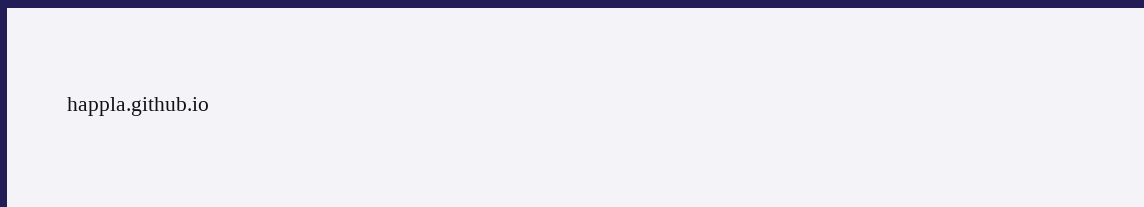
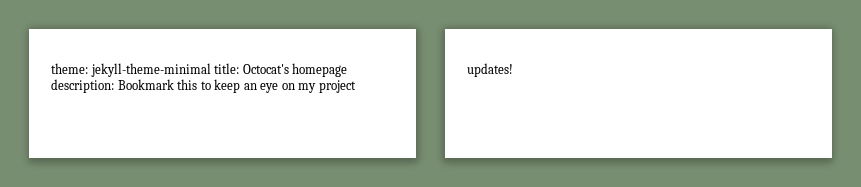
- happla.github.io
+ theme: jekyll-theme-minimal title: Octocat's homepage description: Bookmark this to keep an eye on my project updates!

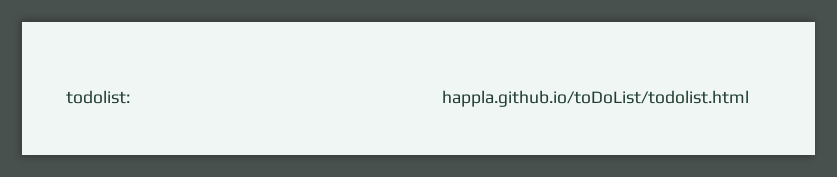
- theme: jekyll-theme-minimal title: Octocat's homepage description: Bookmark this to keep an eye on my project updates!
+ todolist: happla.github.io/toDoList/todolist.html

